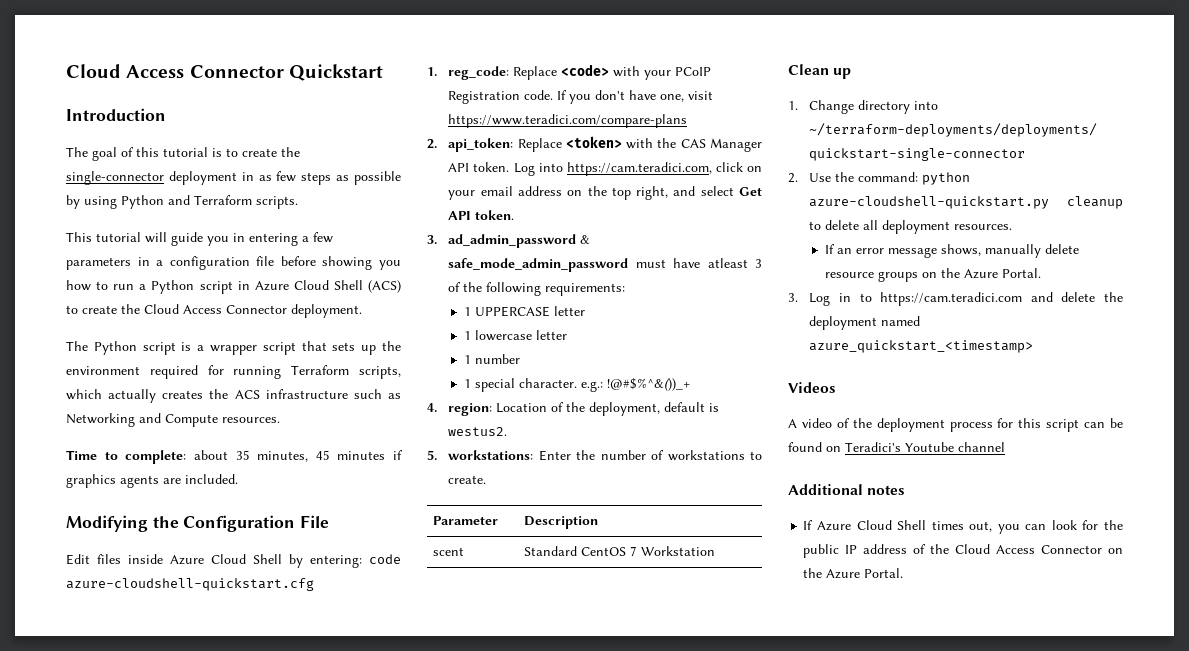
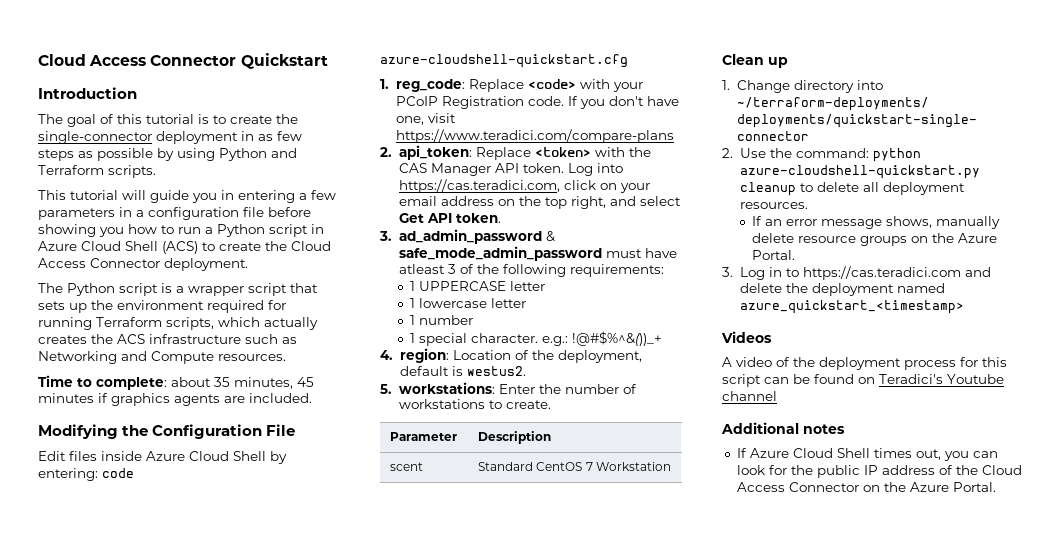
- Log into https://cam.teradici.com, click on your email address on the top right, and select Get API token.
+ Log into https://cas.teradici.com, click on your email address on the top right, and select Get API token.
- 3. Log in to https://cam.teradici.com and delete the deployment named azure_quickstart_<timestamp>
+ 3. Log in to https://cas.teradici.com and delete the deployment named azure_quickstart_<timestamp>

